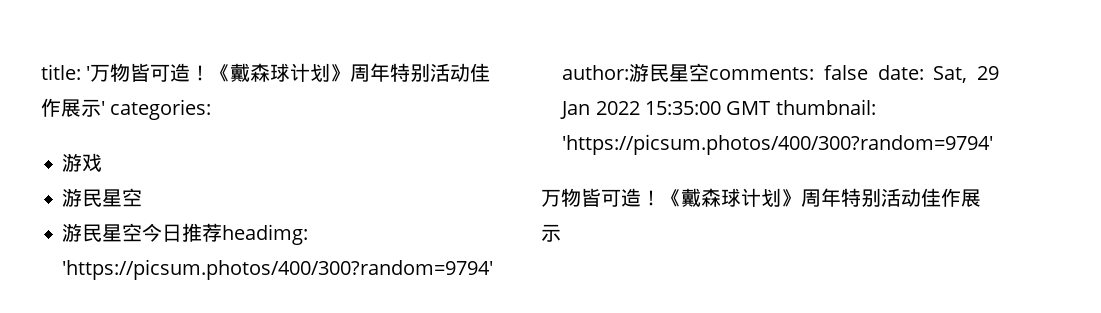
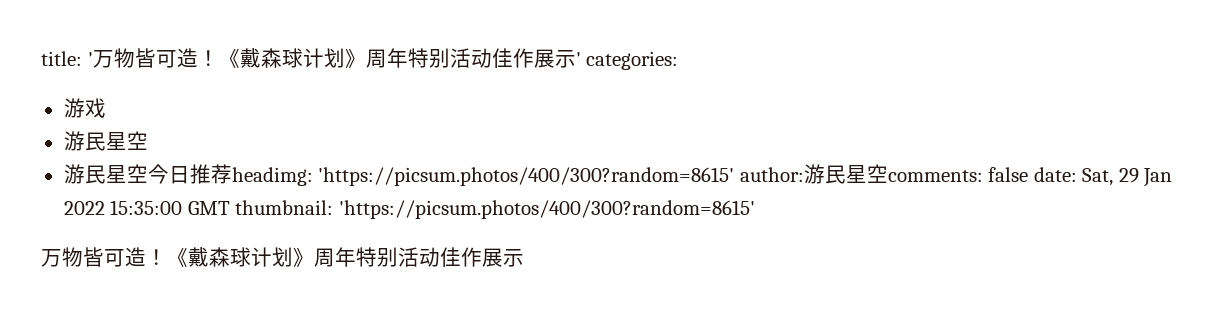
- 游民星空今日推荐headimg: 'https://picsum.photos/400/300?random=9794' author:游民星空comments: false date: Sat, 29 Jan 2022 15:35:00 GMT thumbnail: 'https://picsum.photos/400/300?random=9794'
+ 游民星空今日推荐headimg: 'https://picsum.photos/400/300?random=8615' author:游民星空comments: false date: Sat, 29 Jan 2022 15:35:00 GMT thumbnail: 'https://picsum.photos/400/300?random=8615'

